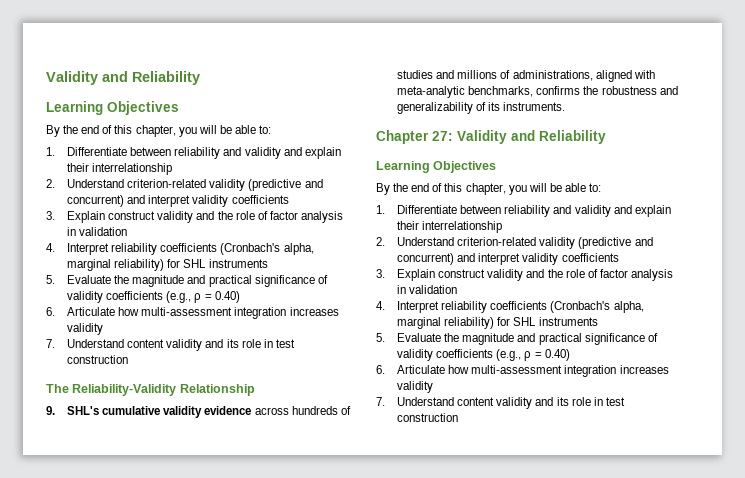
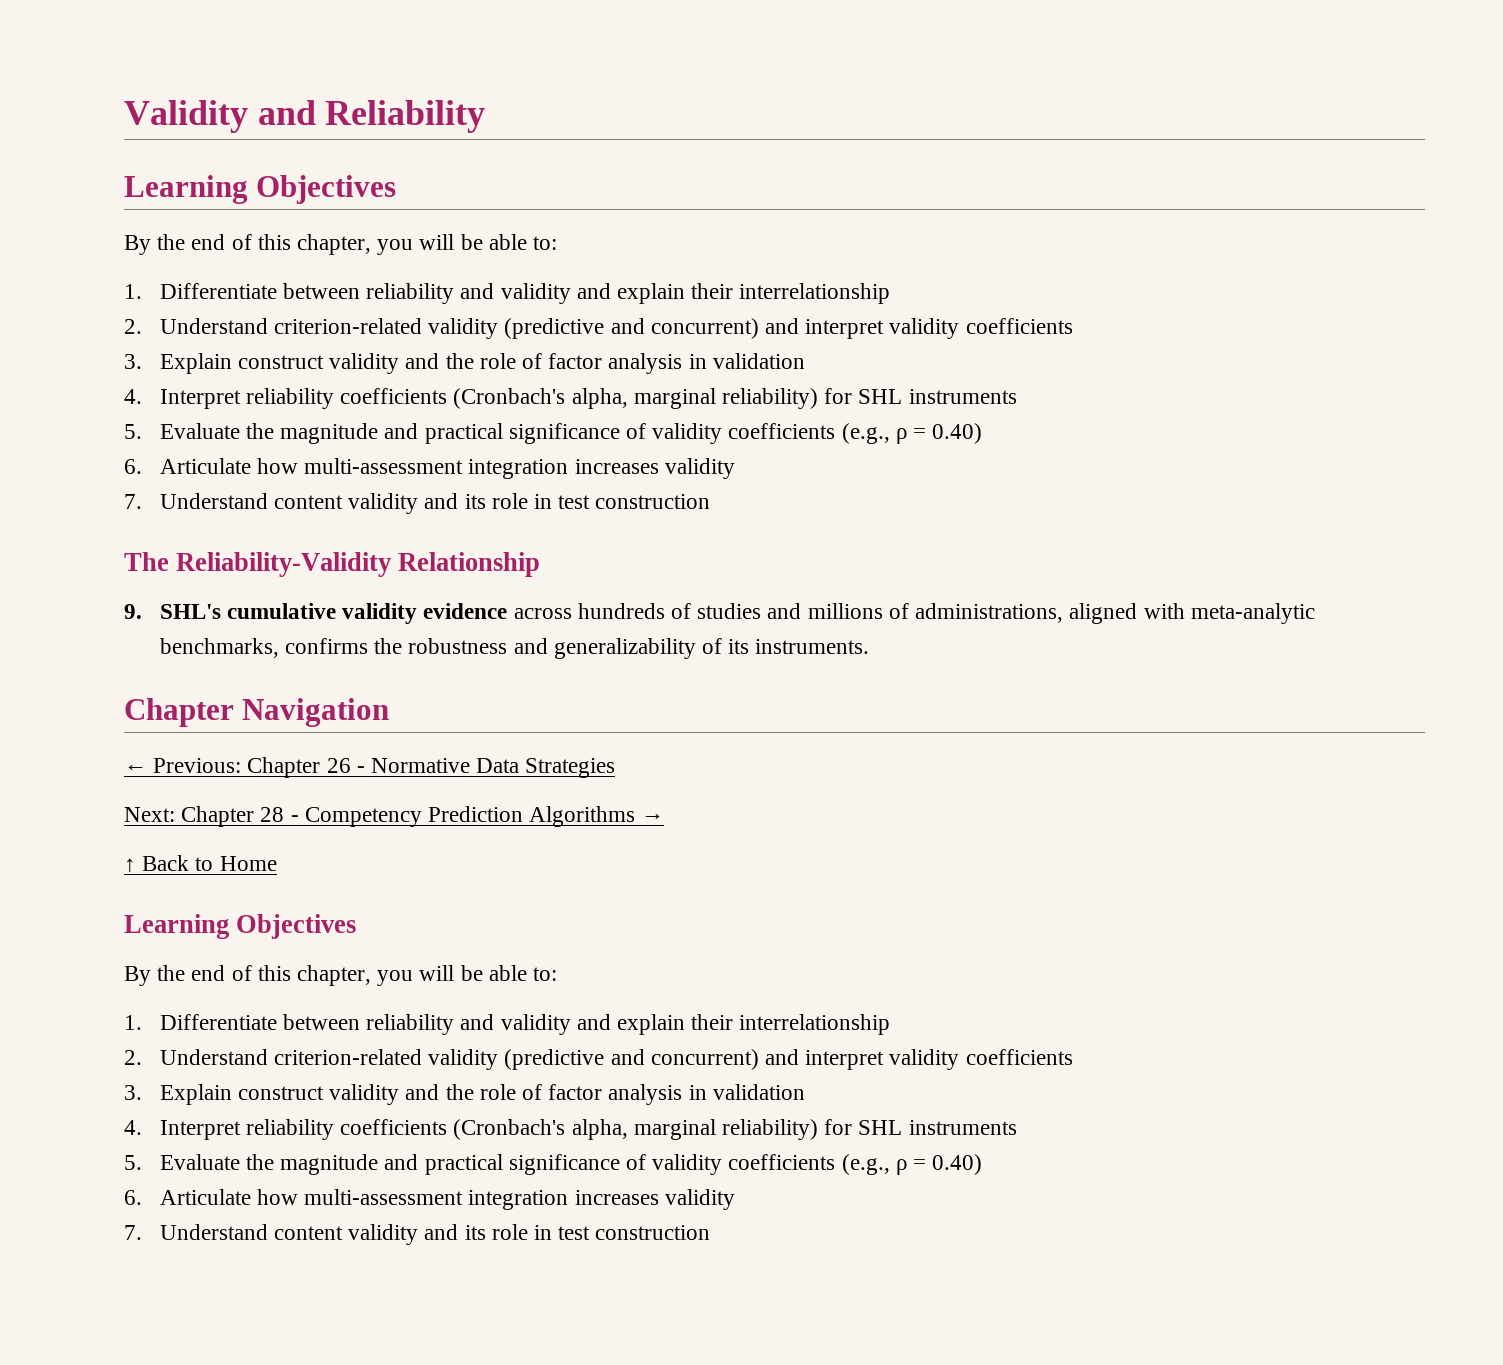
- Chapter 27: Validity and Reliability
+ Chapter Navigation
+ ← Previous: Chapter 26 - Normative Data Strategies
+ Next: Chapter 28 - Competency Prediction Algorithms →
+ ↑ Back to Home

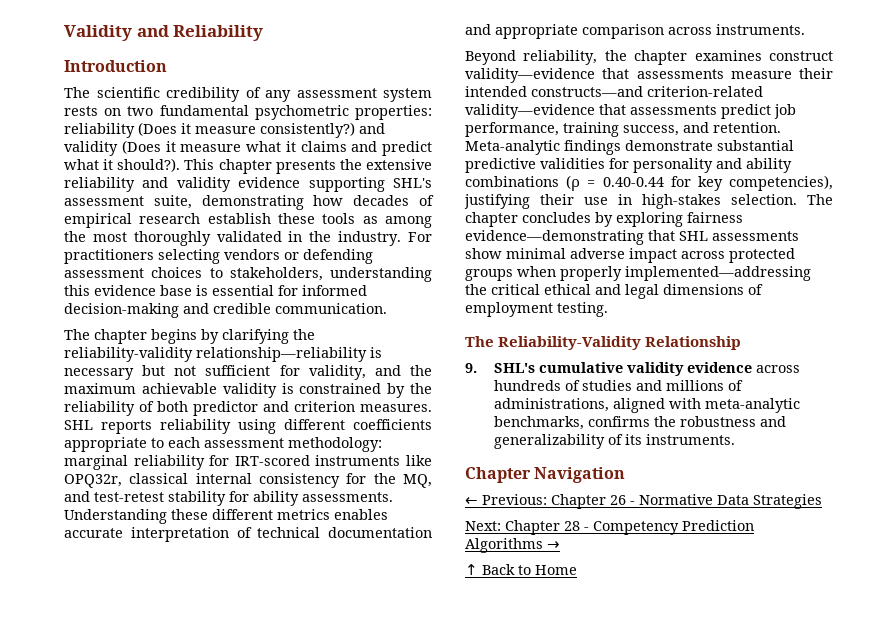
  Validity and Reliability
- Learning Objectives
- By the end of this chapter, you will be able to:
- 1. Differentiate between reliability and validity and explain their interrelationship
- 2. Understand criterion-related validity (predictive and concurrent) and interpret validity coefficients
- 3. Explain construct validity and the role of factor analysis in validation
- 4. Interpret reliability coefficients (Cronbach's alpha, marginal reliability) for SHL instruments
- 5. Evaluate the magnitude and practical significance of validity coefficients (e.g., ρ = 0.40)
- 6. Articulate how multi-assessment integration increases validity
- 7. Understand content validity and its role in test construction
+ Introduction
+ The scientific credibility of any assessment system rests on two fundamental psychometric properties: reliability (Does it measure consistently?) and validity (Does it measure what it claims and predict what it should?). This chapter presents the extensive reliability and validity evidence supporting SHL's assessment suite, demonstrating how decades of empirical research establish these tools as among the most thoroughly validated in the industry. For practitioners selecting vendors or defending assessment choices to stakeholders, understanding this evidence base is essential for informed decision-making and credible communication.
+ The chapter begins by clarifying the reliability-validity relationship—reliability is necessary but not sufficient for validity, and the maximum achievable validity is constrained by the reliability of both predictor and criterion measures. SHL reports reliability using different coefficients appropriate to each assessment methodology: marginal reliability for IRT-scored instruments like OPQ32r, classical internal consistency for the MQ, and test-retest stability for ability assessments. Understanding these different metrics enables accurate interpretation of technical documentation and appropriate comparison across instruments.
+ Beyond reliability, the chapter examines construct validity—evidence that assessments measure their intended constructs—and criterion-related validity—evidence that assessments predict job performance, training success, and retention. Meta-analytic findings demonstrate substantial predictive validities for personality and ability combinations (ρ = 0.40-0.44 for key competencies), justifying their use in high-stakes selection. The chapter concludes by exploring fairness evidence—demonstrating that SHL assessments show minimal adverse impact across protected groups when properly implemented—addressing the critical ethical and legal dimensions of employment testing.
  ↑ Back to Home
- Learning Objectives
- By the end of this chapter, you will be able to:
- 1. Differentiate between reliability and validity and explain their interrelationship
- 2. Understand criterion-related validity (predictive and concurrent) and interpret validity coefficients
- 3. Explain construct validity and the role of factor analysis in validation
- 4. Interpret reliability coefficients (Cronbach's alpha, marginal reliability) for SHL instruments
- 5. Evaluate the magnitude and practical significance of validity coefficients (e.g., ρ = 0.40)
- 6. Articulate how multi-assessment integration increases validity
- 7. Understand content validity and its role in test construction

